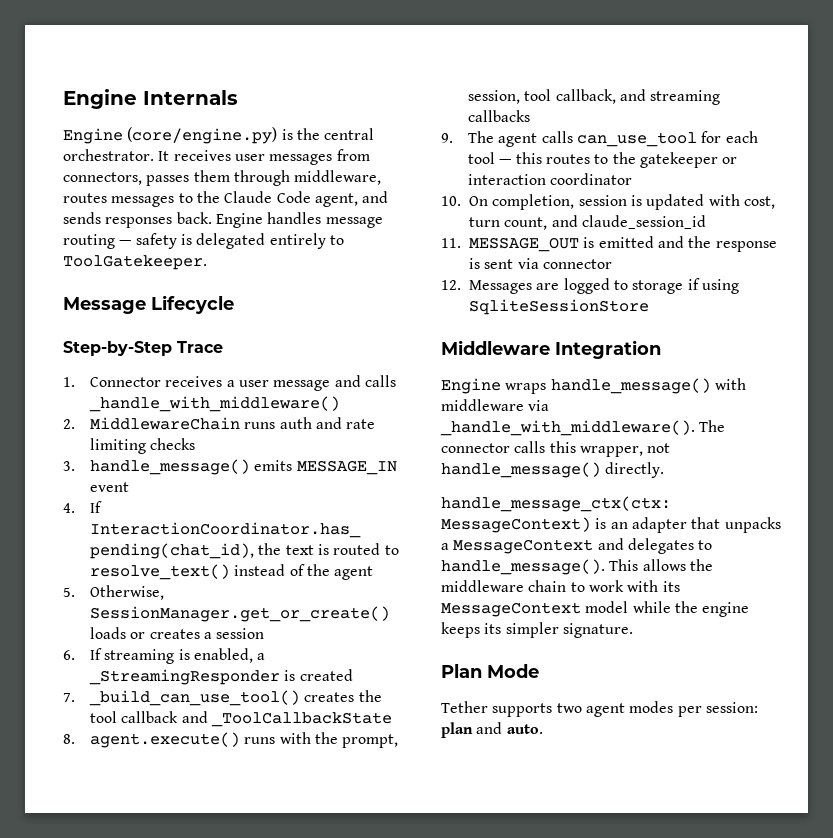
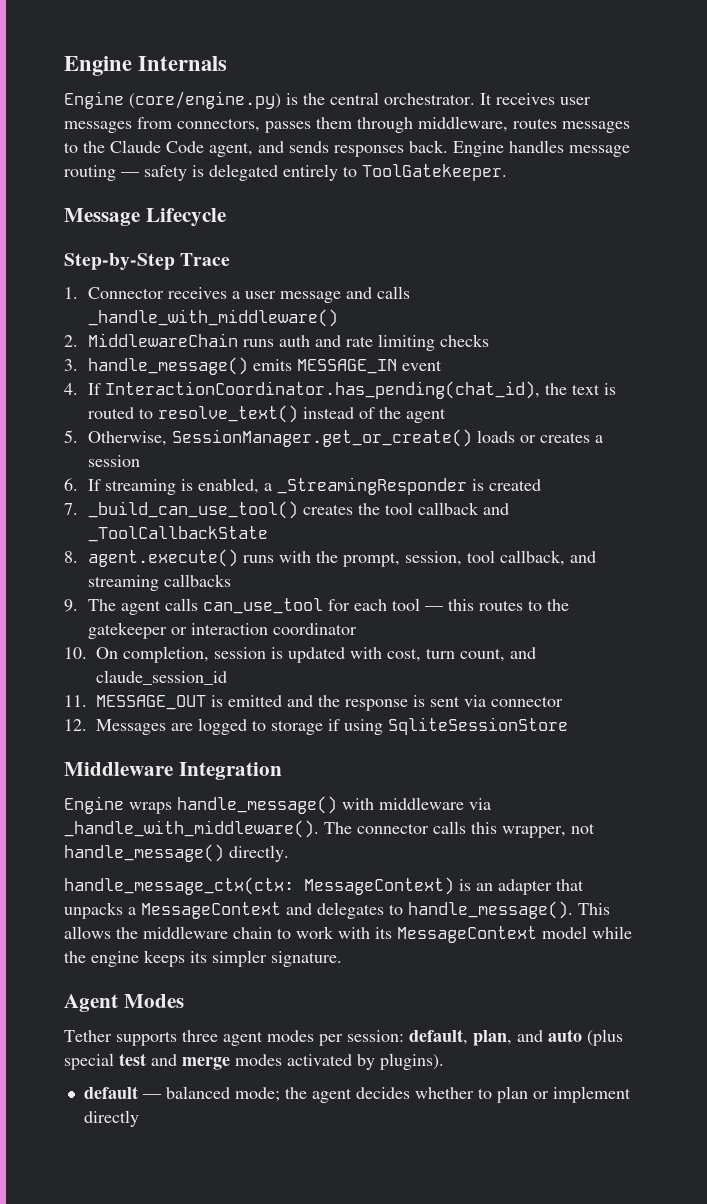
- Plan Mode
+ Agent Modes
- Tether supports two agent modes per session: plan and auto.
+ Tether supports three agent modes per session: default, plan, and auto (plus special test and merge modes activated by plugins).
+ default — balanced mode; the agent decides whether to plan or implement directly

